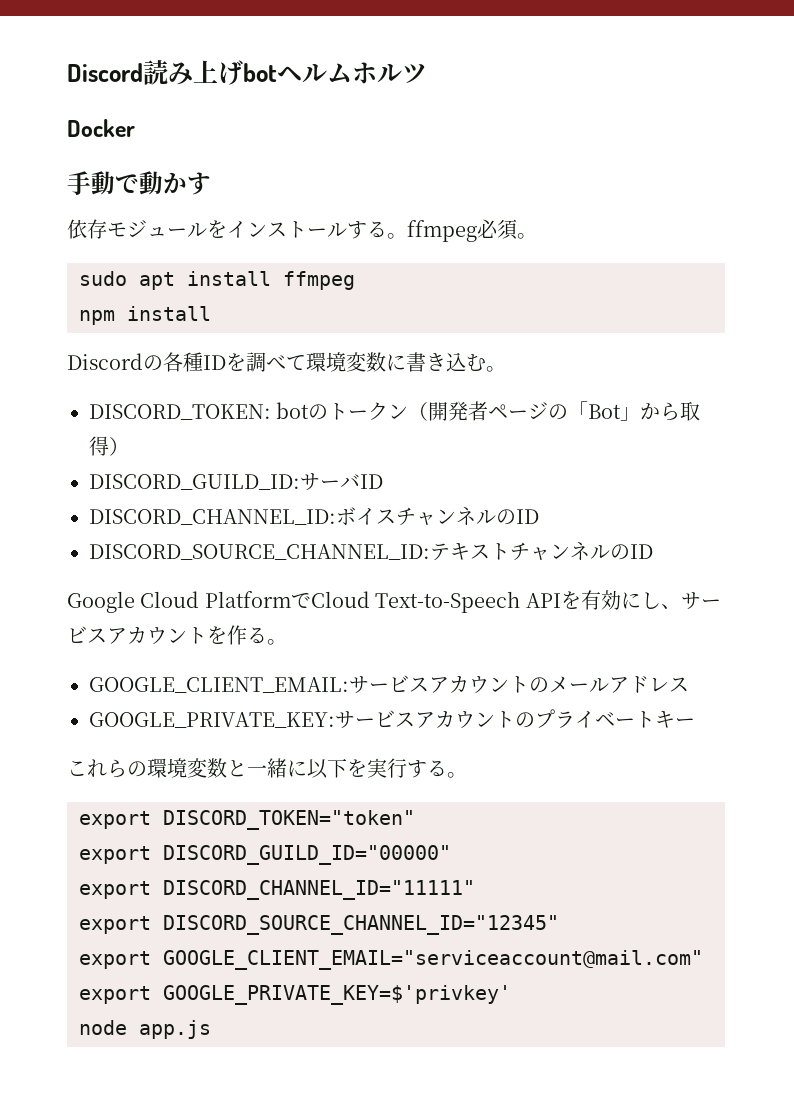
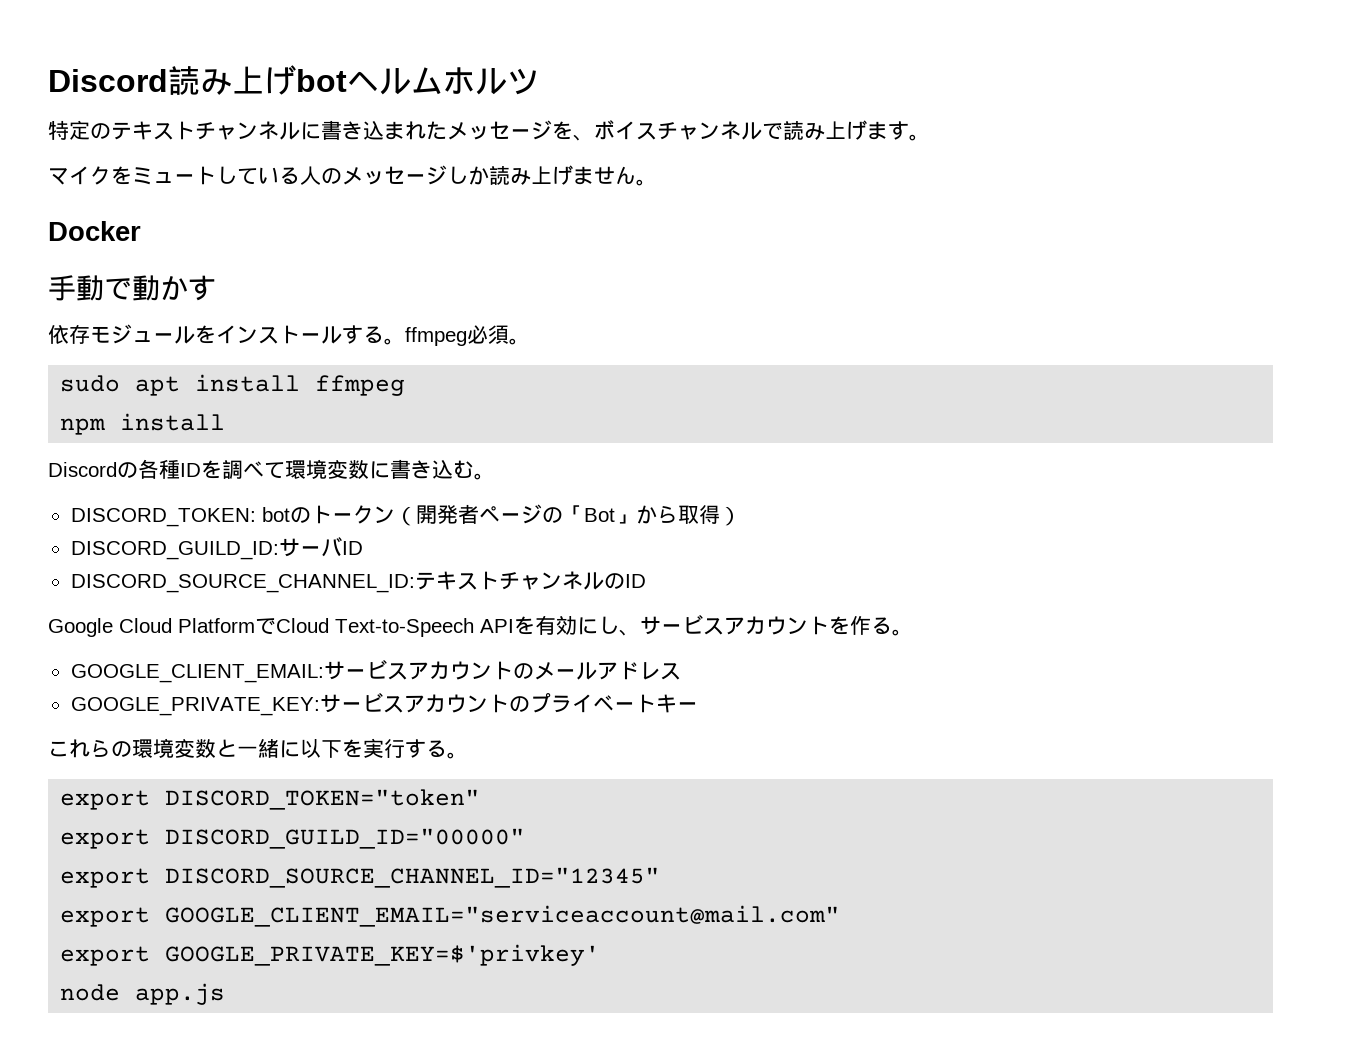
+ 特定のテキストチャンネルに書き込まれたメッセージを、ボイスチャンネルで読み上げます。
+ マイクをミュートしている人のメッセージしか読み上げません。
- DISCORD_CHANNEL_ID:ボイスチャンネルのID
- export DISCORD_CHANNEL_ID="11111"

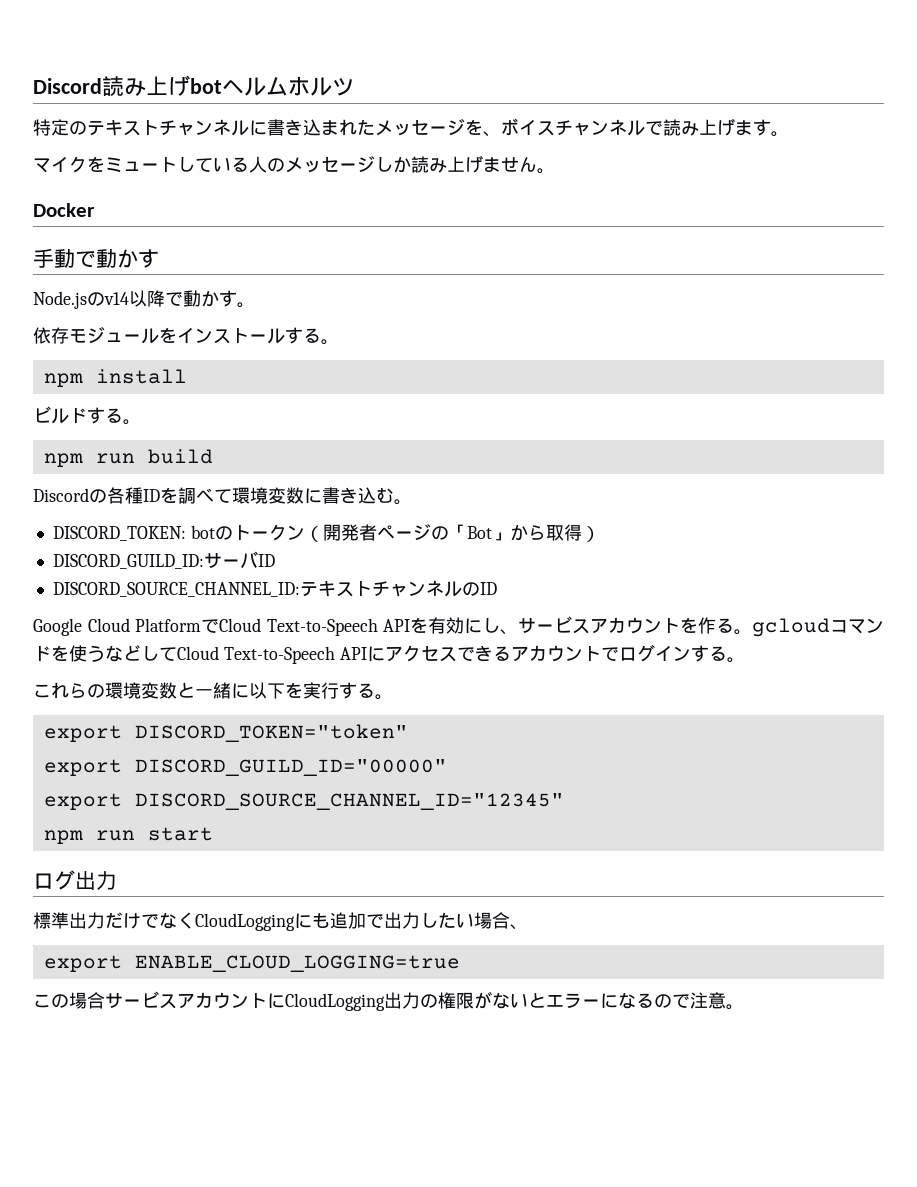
+ Node.jsのv14以降で動かす。
- 依存モジュールをインストールする。ffmpeg必須。
- sudo apt install ffmpeg
+ 依存モジュールをインストールする。
  npm install
+ ビルドする。
+ npm run build
- Google Cloud PlatformでCloud Text-to-Speech APIを有効にし、サービスアカウントを作る。
- GOOGLE_CLIENT_EMAIL:サービスアカウントのメールアドレス
- GOOGLE_PRIVATE_KEY:サービスアカウントのプライベートキー
+ Google Cloud PlatformでCloud Text-to-Speech APIを有効にし、サービスアカウントを作る。gcloudコマンドを使うなどしてCloud Text-to-Speech APIにアクセスできるアカウントでログインする。
- export GOOGLE_CLIENT_EMAIL="serviceaccount@mail.com"
- export GOOGLE_PRIVATE_KEY=$'privkey'
- node app.js
+ npm run start
+ ログ出力
+ 標準出力だけでなくCloudLoggingにも追加で出力したい場合、
+ export ENABLE_CLOUD_LOGGING=true
+ この場合サービスアカウントにCloudLogging出力の権限がないとエラーになるので注意。

